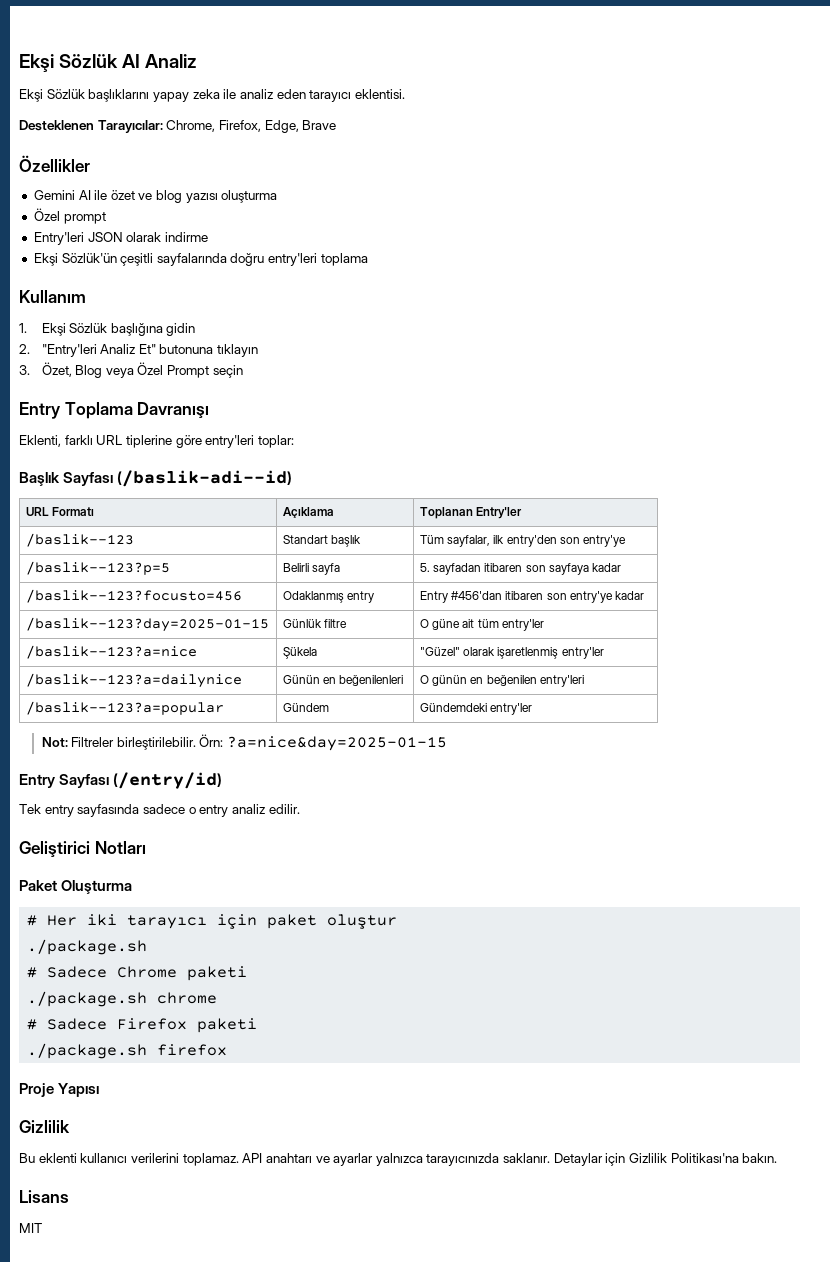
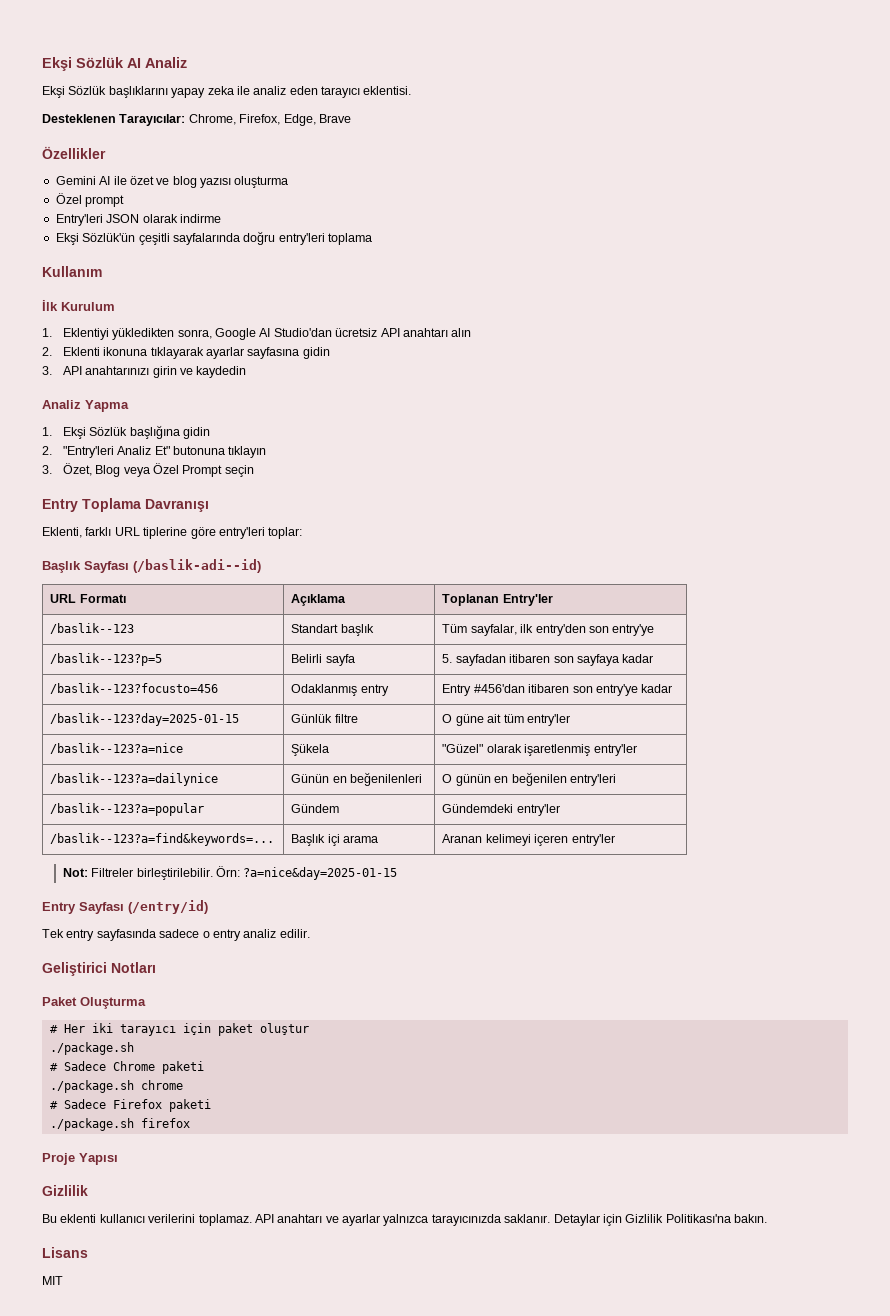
+ İlk Kurulum
+ 1. Eklentiyi yükledikten sonra, Google AI Studio'dan ücretsiz API anahtarı alın
+ 2. Eklenti ikonuna tıklayarak ayarlar sayfasına gidin
+ 3. API anahtarınızı girin ve kaydedin
+ Analiz Yapma
+ /baslik--123?a=find&keywords=... | Başlık içi arama | Aranan kelimeyi içeren entry'ler

